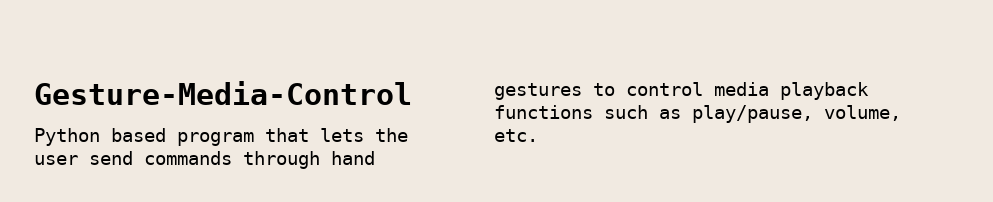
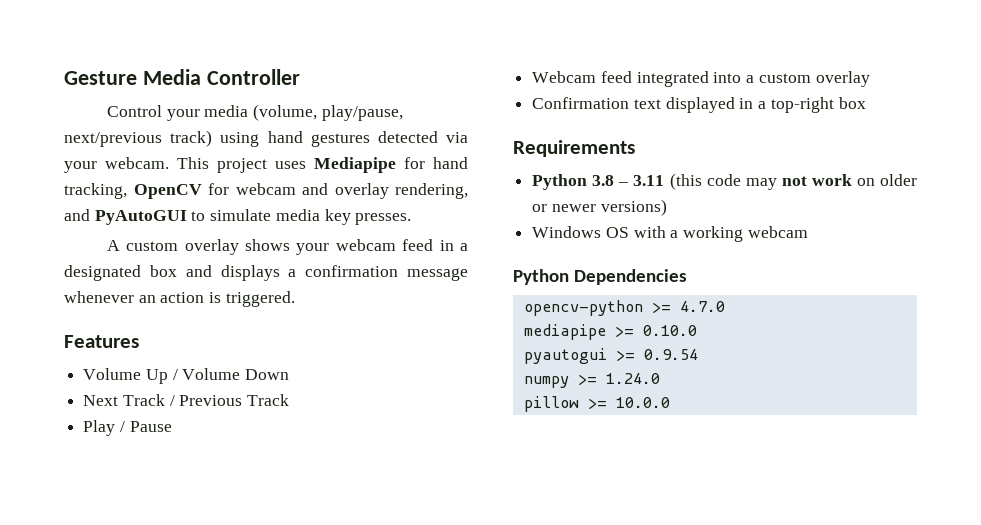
- Gesture-Media-Control
- Python based program that lets the user send commands through hand gestures to control media playback functions such as play/pause, volume, etc.
+ Gesture Media Controller
+ Control your media (volume, play/pause, next/previous track) using hand gestures detected via your webcam. This project uses Mediapipe for hand tracking, OpenCV for webcam and overlay rendering, and PyAutoGUI to simulate media key presses.
+ A custom overlay shows your webcam feed in a designated box and displays a confirmation message whenever an action is triggered.
+ Features
+ Volume Up / Volume Down
+ Next Track / Previous Track
+ Play / Pause
+ Webcam feed integrated into a custom overlay
+ Confirmation text displayed in a top-right box
+ Requirements
+ Python 3.8 – 3.11 (this code may not work on older or newer versions)
+ Windows OS with a working webcam
+ Python Dependencies
+ opencv-python >= 4.7.0
+ mediapipe >= 0.10.0
+ pyautogui >= 0.9.54
+ numpy >= 1.24.0
+ pillow >= 10.0.0

